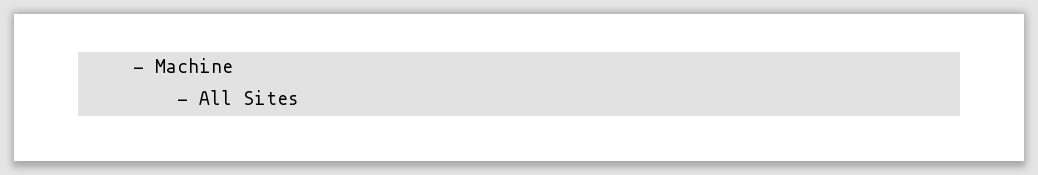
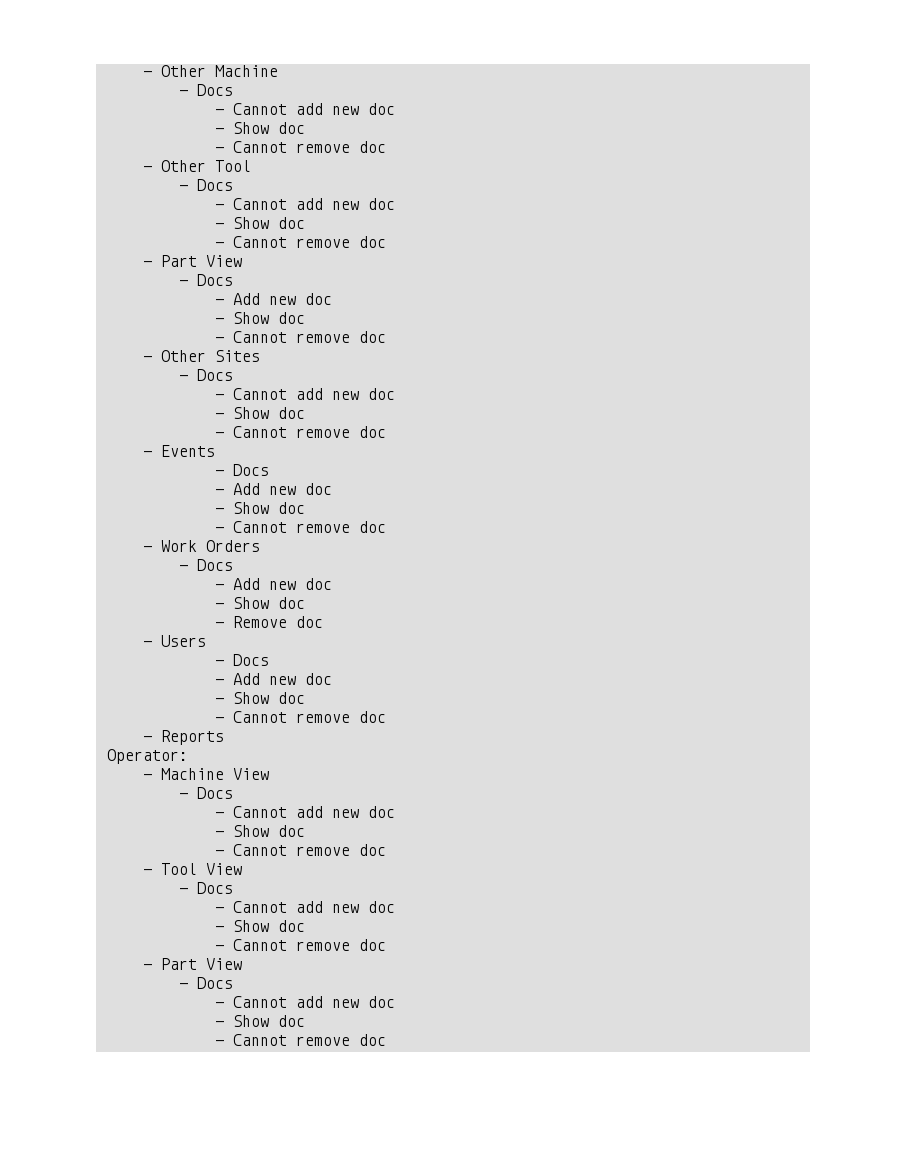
- - Machine
- - All Sites
+ - Other Machine
+ - Docs
+ - Cannot add new doc
+ - Show doc
+ - Cannot remove doc
+ - Other Tool
+ - Docs
+ - Cannot add new doc
+ - Show doc
+ - Cannot remove doc
+ - Part View
+ - Docs
+ - Add new doc
+ - Show doc
+ - Cannot remove doc
+ - Other Sites
+ - Docs
+ - Cannot add new doc
+ - Show doc
+ - Cannot remove doc
+ - Events
+ - Docs
+ - Add new doc
+ - Show doc
+ - Cannot remove doc
+ - Work Orders
+ - Docs
+ - Add new doc
+ - Show doc
+ - Remove doc
+ - Users
+ - Docs
+ - Add new doc
+ - Show doc
+ - Cannot remove doc
+ - Reports
+ Operator:
+ - Machine View
+ - Docs
+ - Cannot add new doc
+ - Show doc
+ - Cannot remove doc
+ - Tool View
+ - Docs
+ - Cannot add new doc
+ - Show doc
+ - Cannot remove doc
+ - Part View
+ - Docs
+ - Cannot add new doc
+ - Show doc
+ - Cannot remove doc

